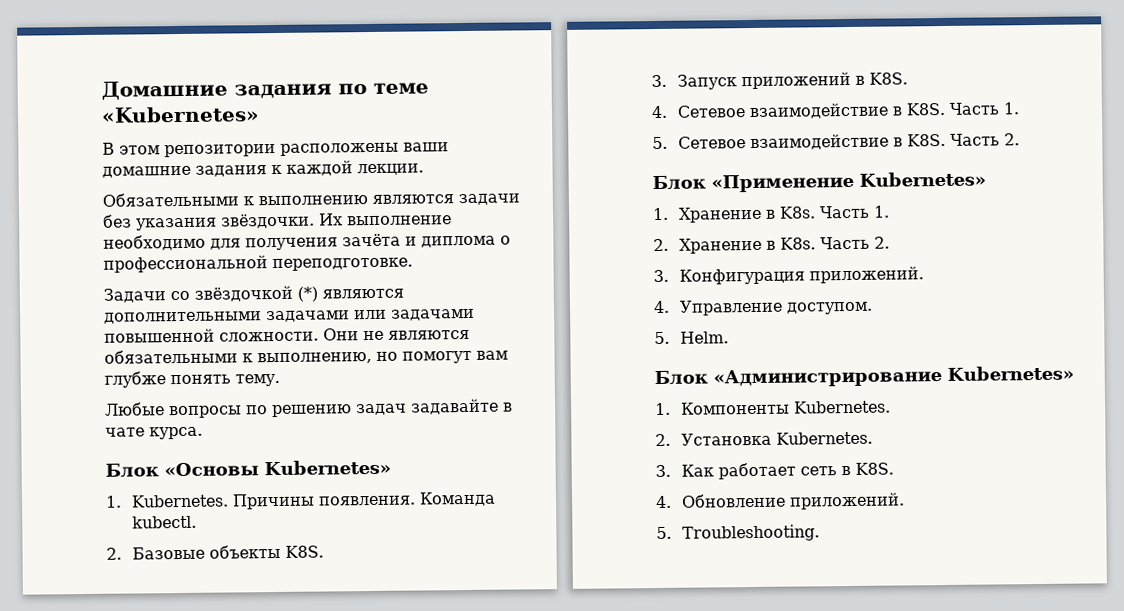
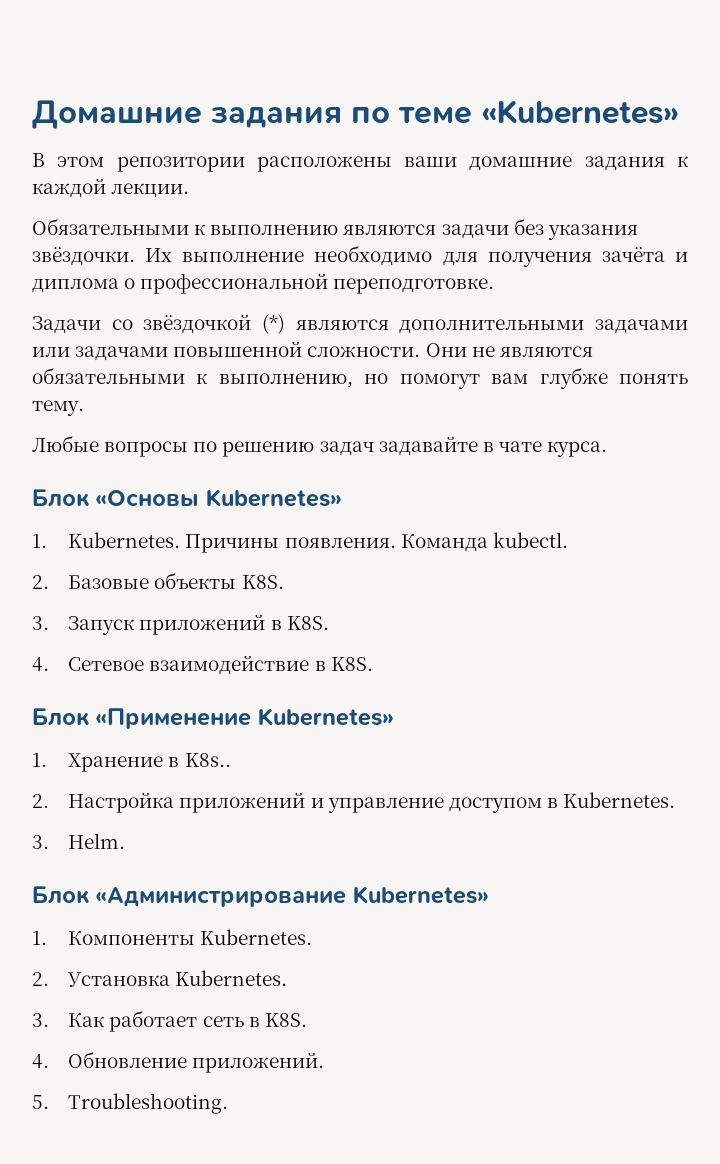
- 4. Сетевое взаимодействие в K8S. Часть 1.
- 5. Сетевое взаимодействие в K8S. Часть 2.
+ 4. Сетевое взаимодействие в K8S.
- 1. Хранение в K8s. Часть 1.
- 2. Хранение в K8s. Часть 2.
- 3. Конфигурация приложений.
- 4. Управление доступом.
- 5. Helm.
+ 1. Хранение в K8s..
+ 2. Настройка приложений и управление доступом в Kubernetes.
+ 3. Helm.

